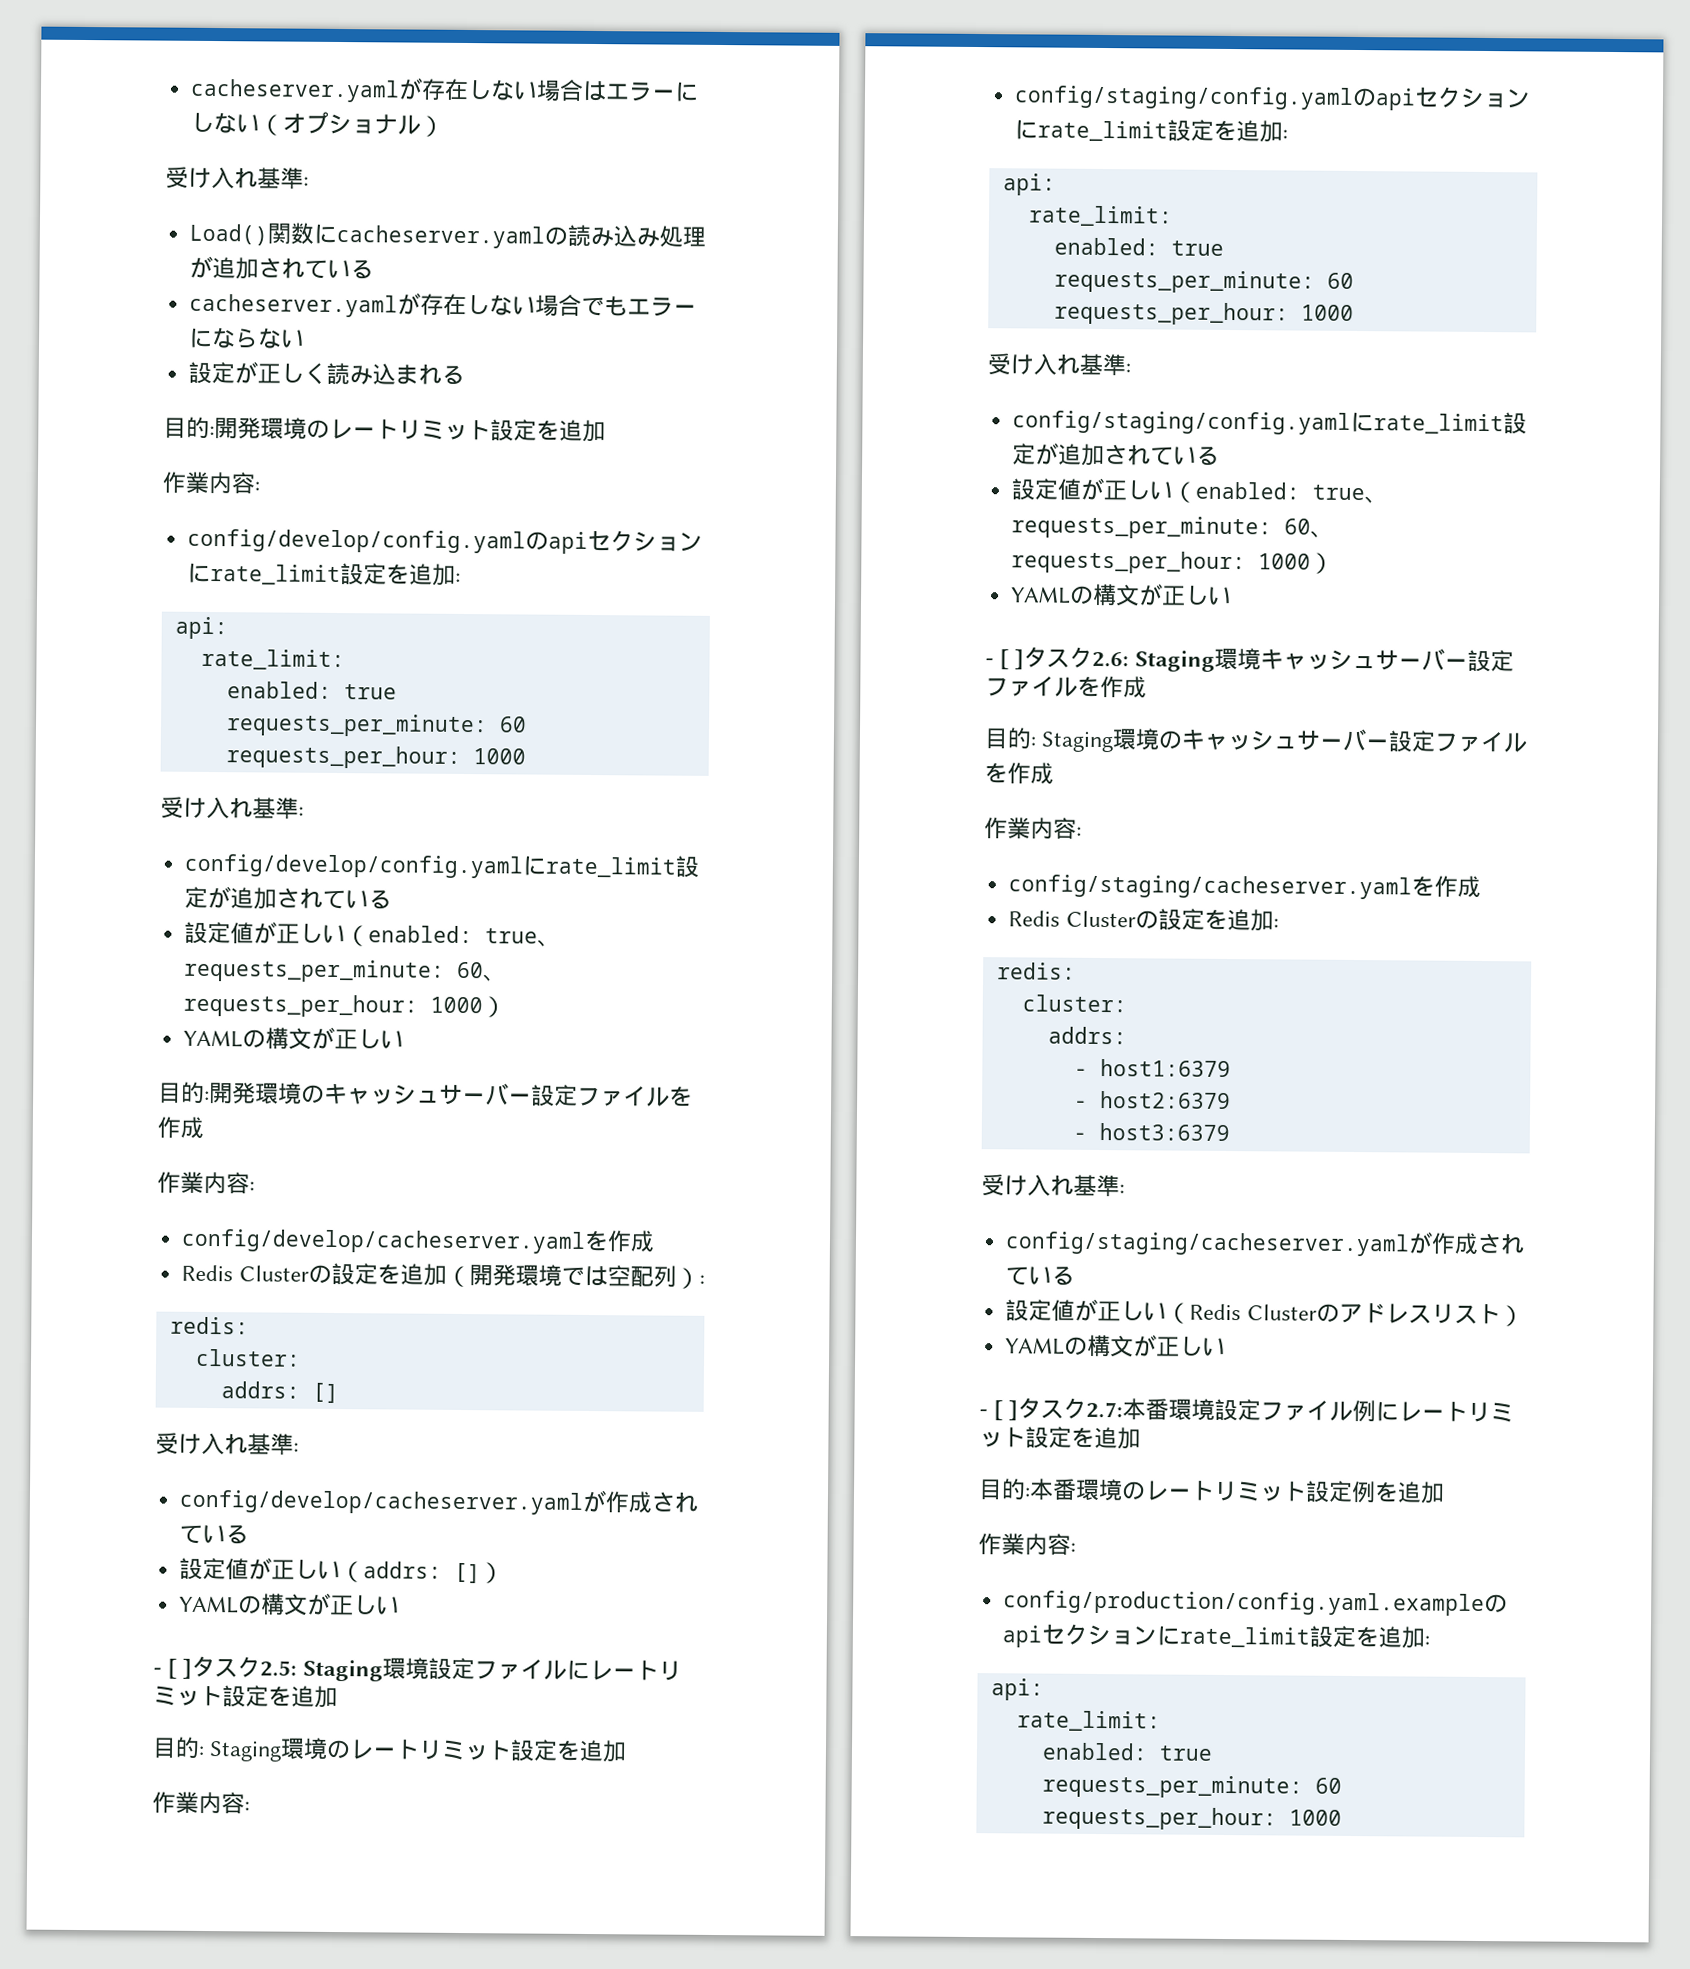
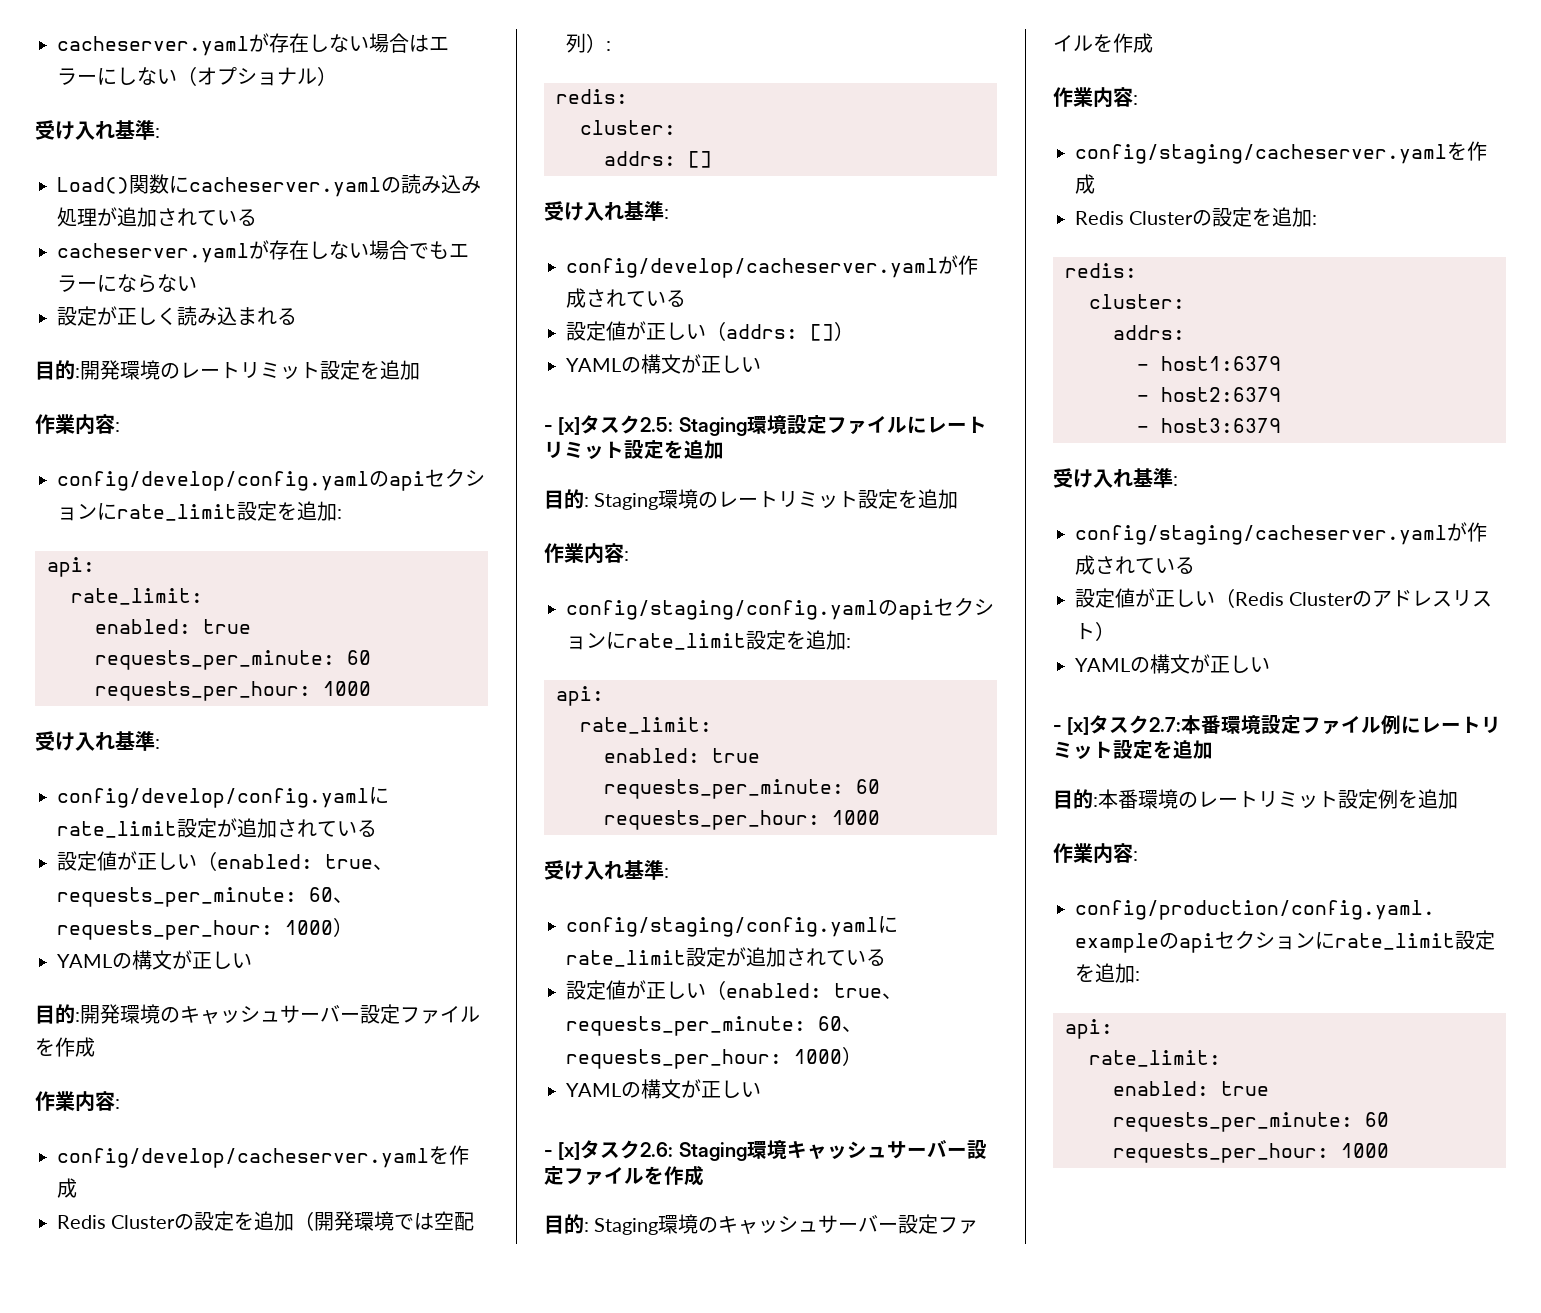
- - [ ]タスク2.5: Staging環境設定ファイルにレートリミット設定を追加
+ - [x]タスク2.5: Staging環境設定ファイルにレートリミット設定を追加
- - [ ]タスク2.6: Staging環境キャッシュサーバー設定ファイルを作成
+ - [x]タスク2.6: Staging環境キャッシュサーバー設定ファイルを作成
- - [ ]タスク2.7:本番環境設定ファイル例にレートリミット設定を追加
+ - [x]タスク2.7:本番環境設定ファイル例にレートリミット設定を追加

